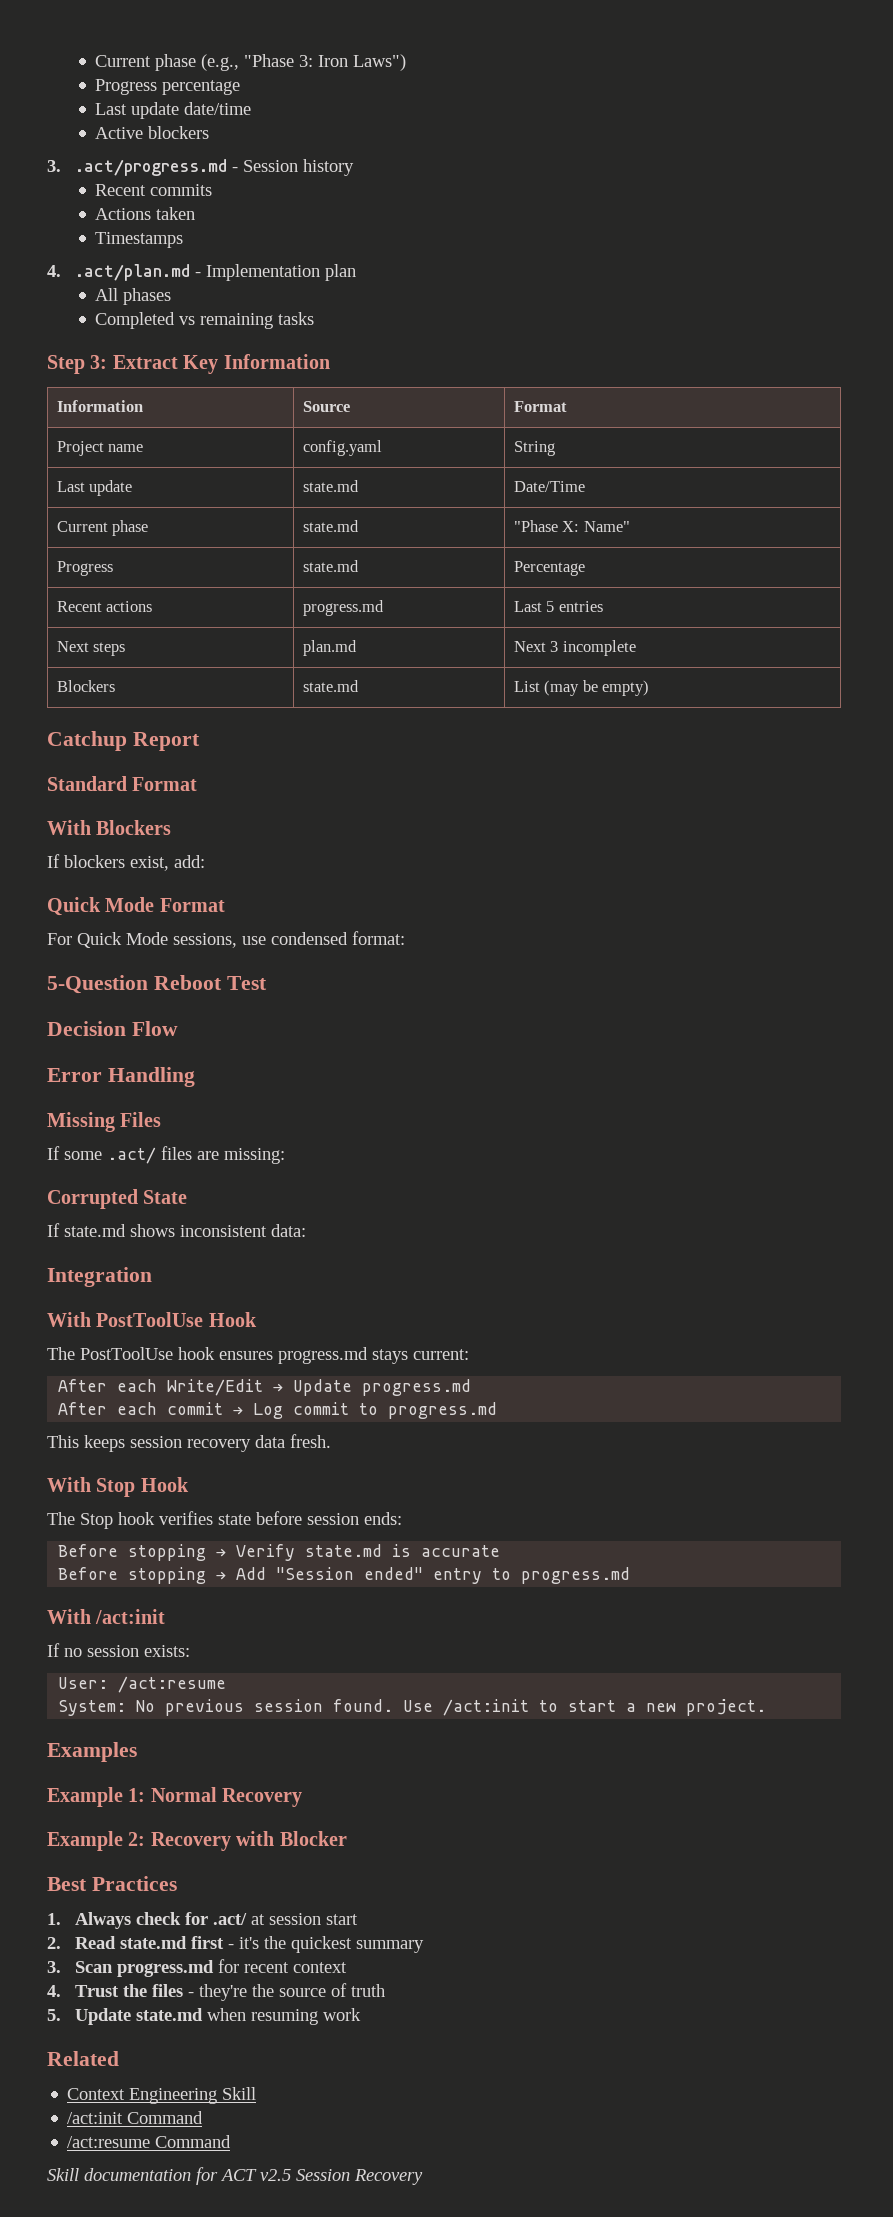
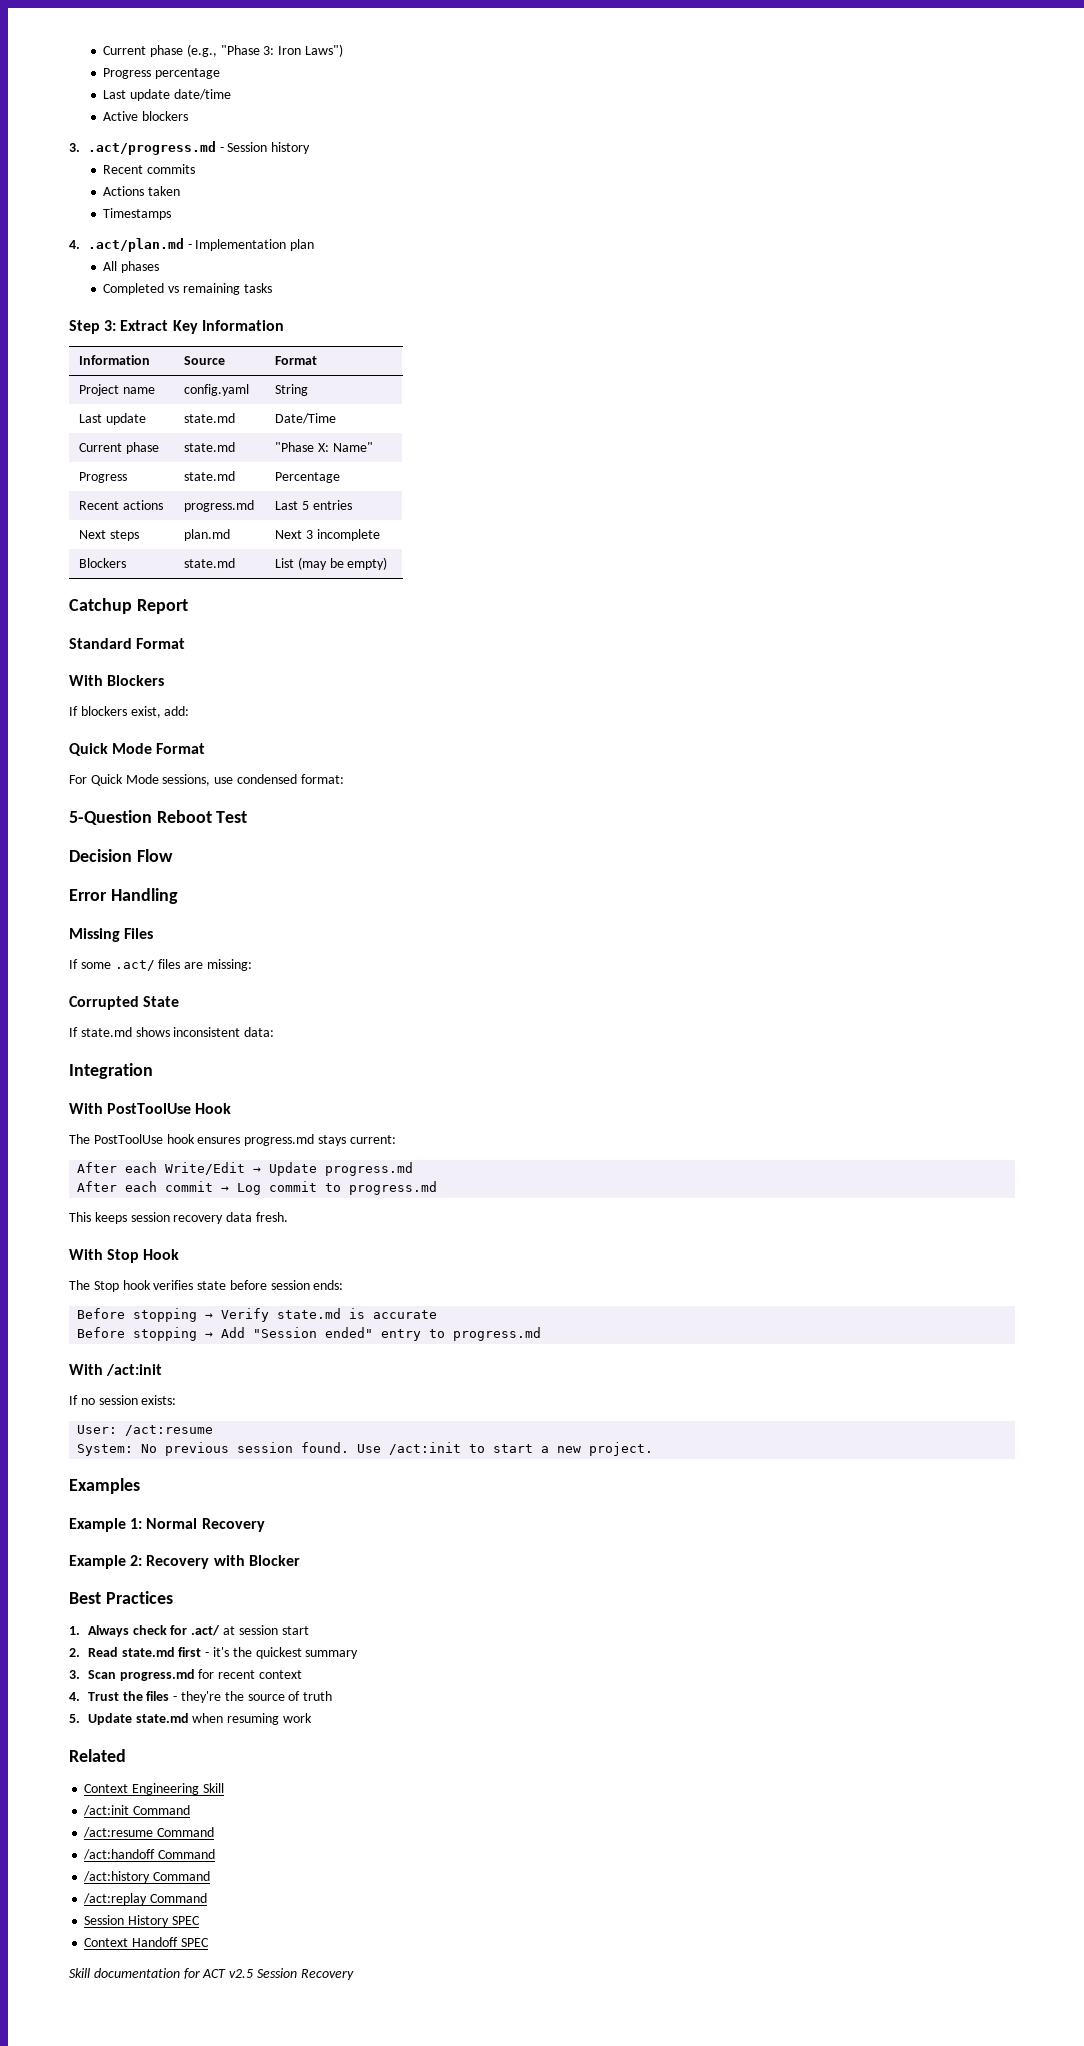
+ /act:handoff Command
+ /act:history Command
+ /act:replay Command
+ Session History SPEC
+ Context Handoff SPEC

